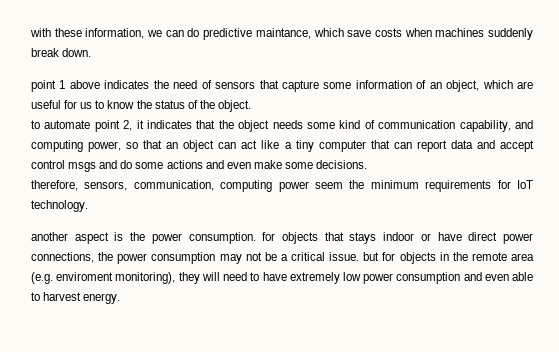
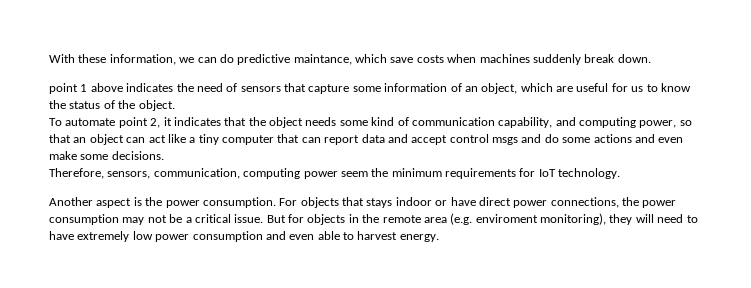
- with these information, we can do predictive maintance, which save costs when machines suddenly break down.
+ With these information, we can do predictive maintance, which save costs when machines suddenly break down.
- to automate point 2, it indicates that the object needs some kind of communication capability, and computing power, so that an object can act like a tiny computer that can report data and accept control msgs and do some actions and even make some decisions.
+ To automate point 2, it indicates that the object needs some kind of communication capability, and computing power, so that an object can act like a tiny computer that can report data and accept control msgs and do some actions and even make some decisions.
- therefore, sensors, communication, computing power seem the minimum requirements for IoT technology.
+ Therefore, sensors, communication, computing power seem the minimum requirements for IoT technology.
- another aspect is the power consumption. for objects that stays indoor or have direct power connections, the power consumption may not be a critical issue. but for objects in the remote area (e.g. enviroment monitoring), they will need to have extremely low power consumption and even able to harvest energy.
+ Another aspect is the power consumption. For objects that stays indoor or have direct power connections, the power consumption may not be a critical issue. But for objects in the remote area (e.g. enviroment monitoring), they will need to have extremely low power consumption and even able to harvest energy.

